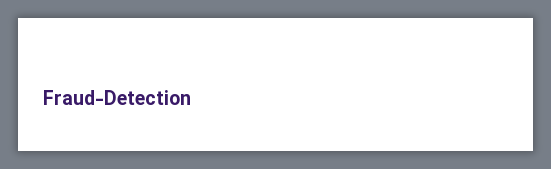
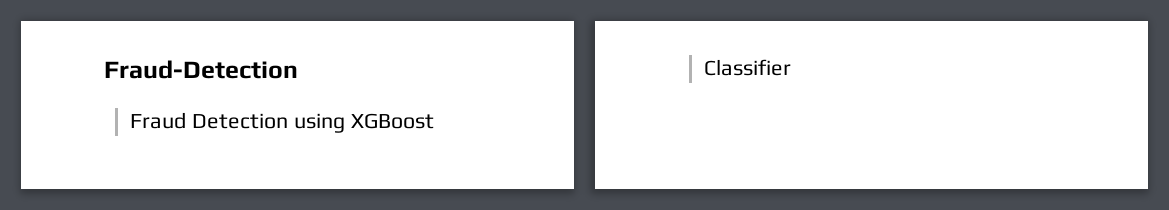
+ Fraud Detection using XGBoost Classifier

